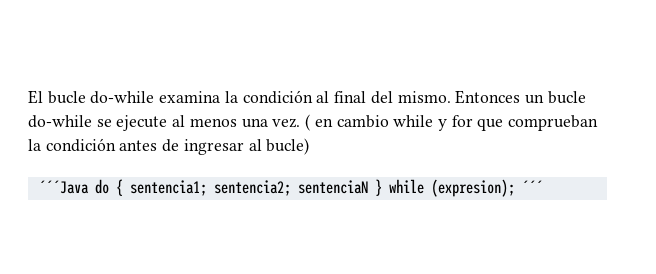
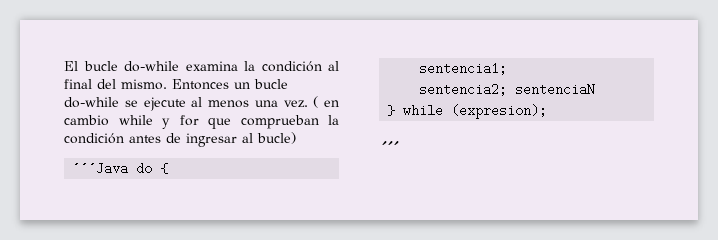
- ´´´Java do { sentencia1; sentencia2; sentenciaN } while (expresion); ´´´
+ ´´´Java do {
+ sentencia1;
+ sentencia2; sentenciaN
+ } while (expresion);
+ ´´´

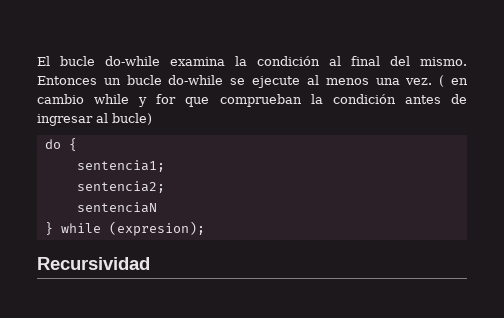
- ´´´Java do {
+ do {
- sentencia2; sentenciaN
+ sentencia2;
+ sentenciaN
- ´´´
+ Recursividad

